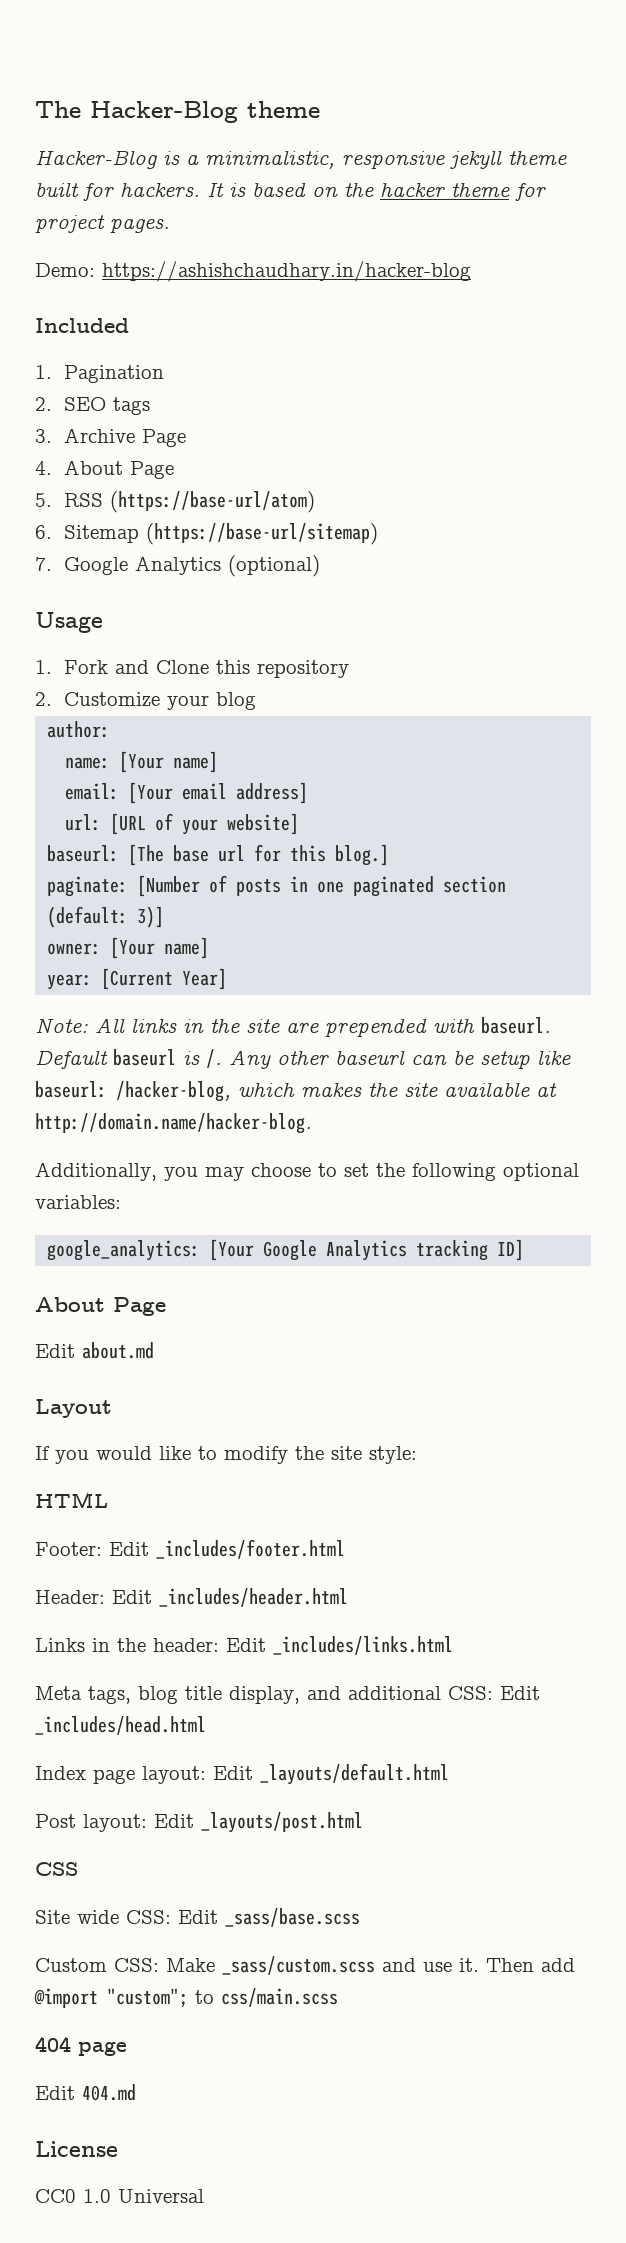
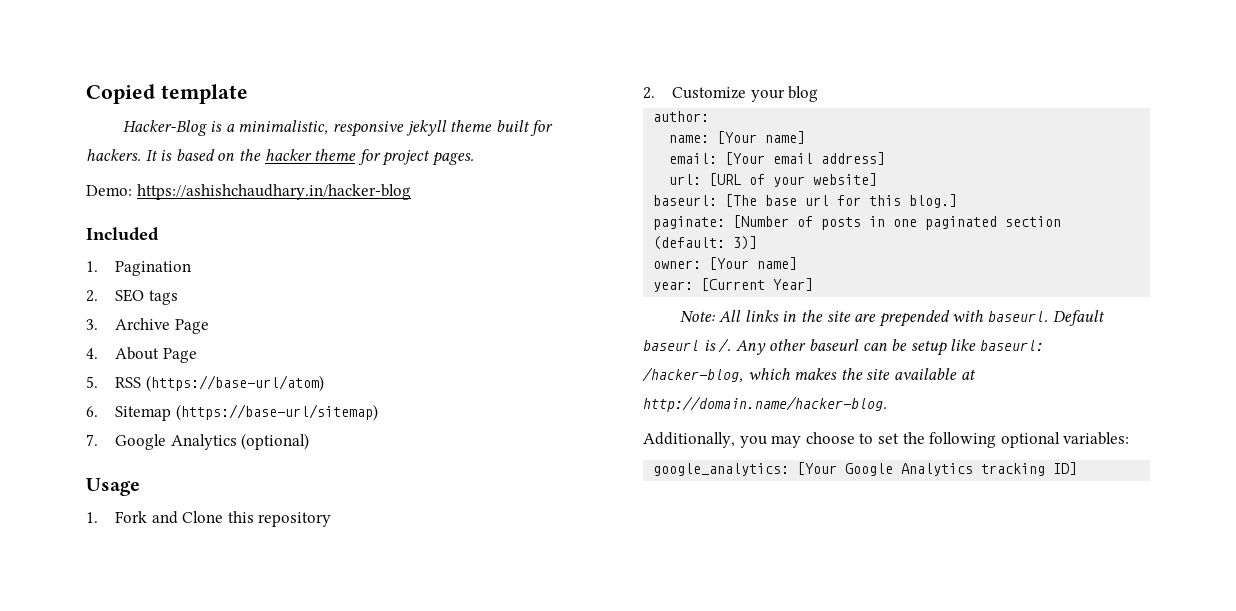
- The Hacker-Blog theme
+ Copied template
  google_analytics: [Your Google Analytics tracking ID]
- About Page
- Edit about.md
- Layout
- If you would like to modify the site style:
- HTML
- Footer: Edit _includes/footer.html
- Header: Edit _includes/header.html
- Links in the header: Edit _includes/links.html
- Meta tags, blog title display, and additional CSS: Edit _includes/head.html
- Index page layout: Edit _layouts/default.html
- Post layout: Edit _layouts/post.html
- CSS
- Site wide CSS: Edit _sass/base.scss
- Custom CSS: Make _sass/custom.scss and use it. Then add @import "custom"; to css/main.scss
- 404 page
- Edit 404.md
- License
- CC0 1.0 Universal

